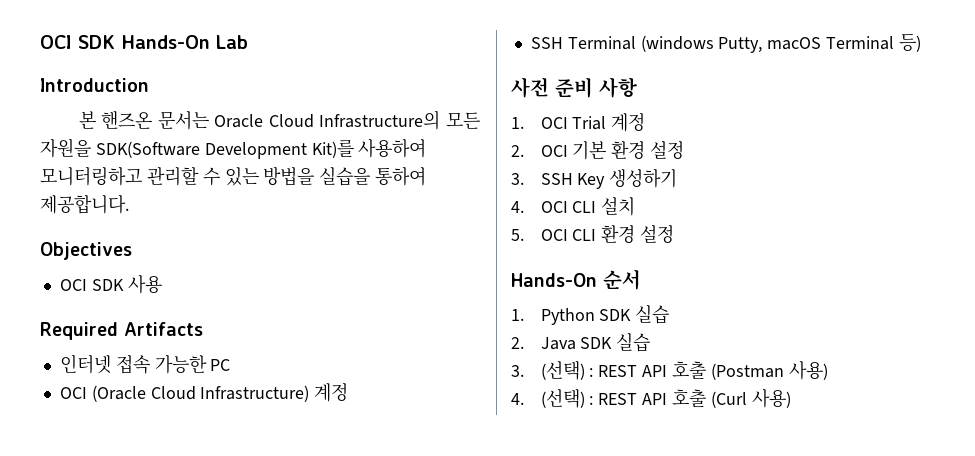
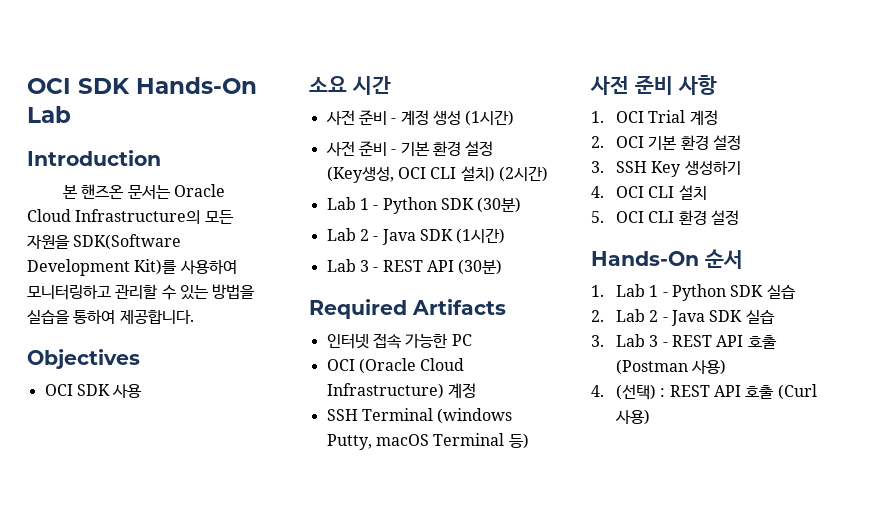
+ 소요 시간
+ 사전 준비 - 계정 생성 (1시간)
+ 사전 준비 - 기본 환경 설정 (Key생성, OCI CLI 설치) (2시간)
+ Lab 1 - Python SDK (30분)
+ Lab 2 - Java SDK (1시간)
+ Lab 3 - REST API (30분)
- 1. Python SDK 실습
+ 1. Lab 1 - Python SDK 실습
- 2. Java SDK 실습
+ 2. Lab 2 - Java SDK 실습
- 3. (선택) : REST API 호출 (Postman 사용)
+ 3. Lab 3 - REST API 호출 (Postman 사용)

